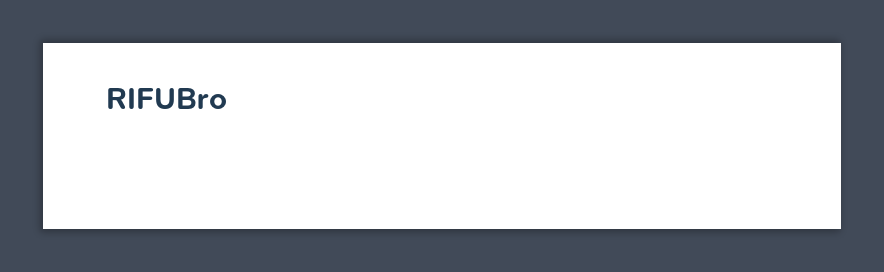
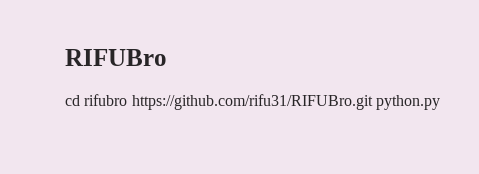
+ cd rifubro https://github.com/rifu31/RIFUBro.git python.py

